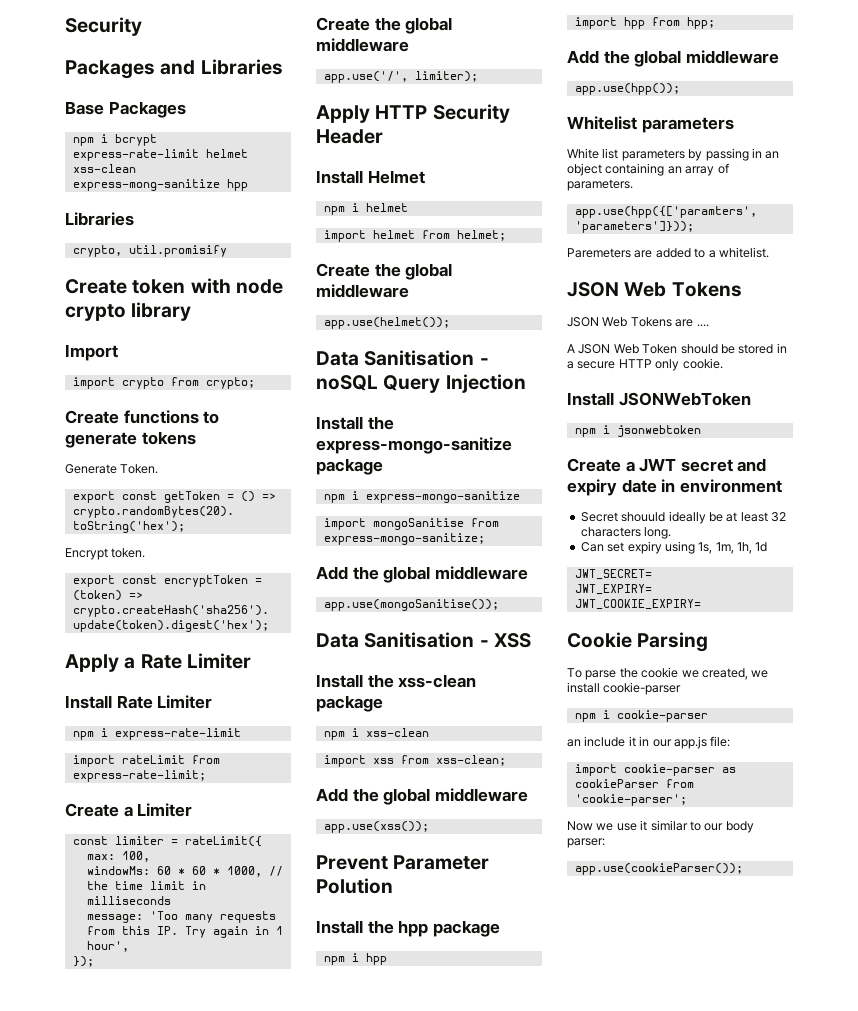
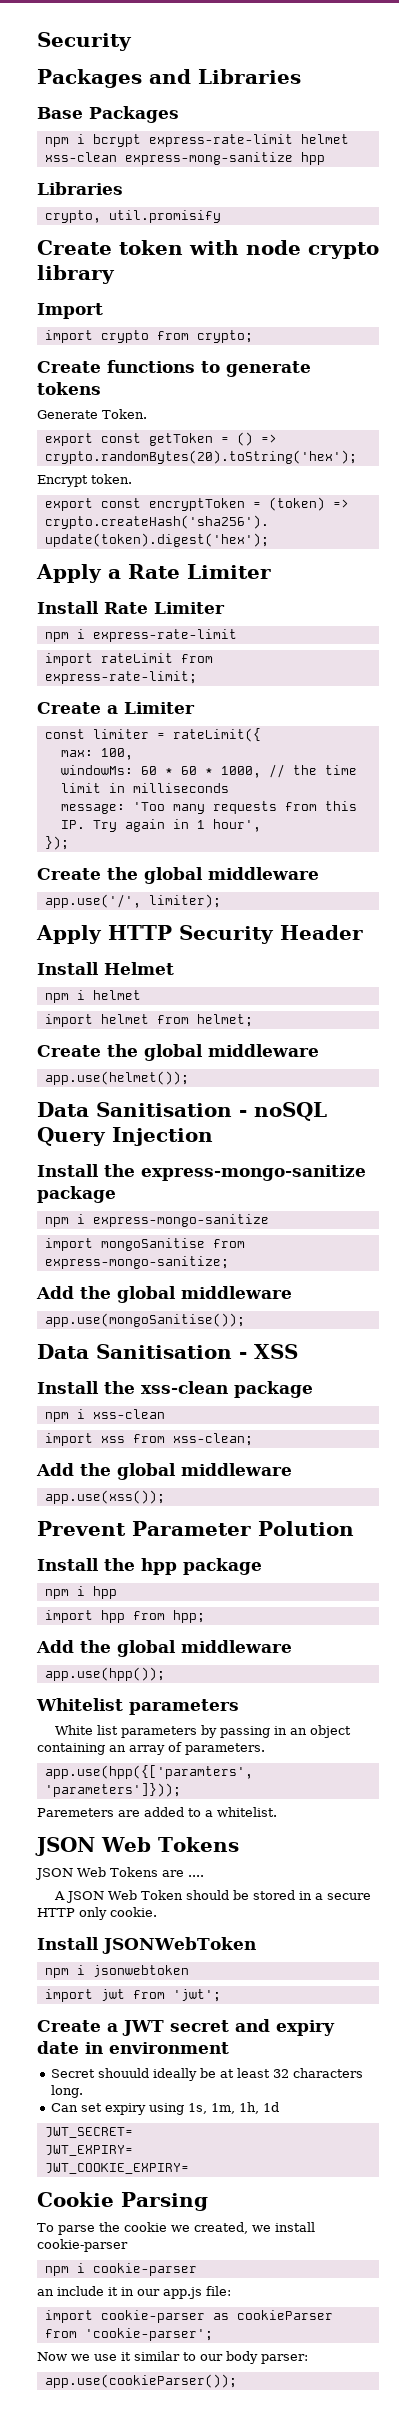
+ import jwt from 'jwt';

